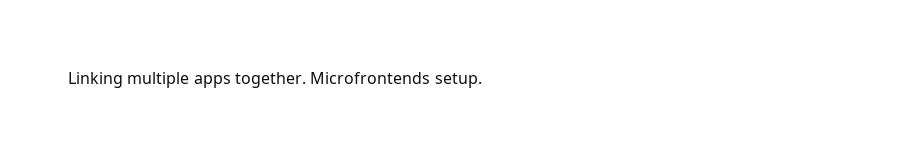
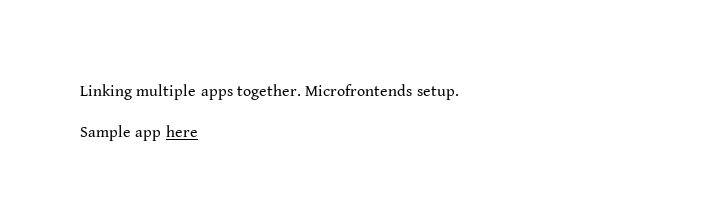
+ Sample app here

